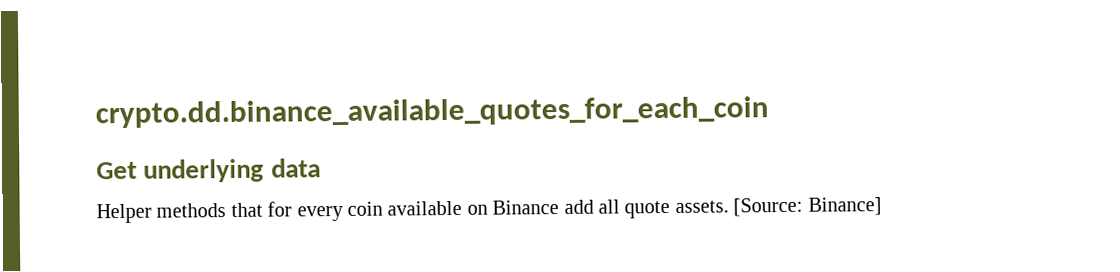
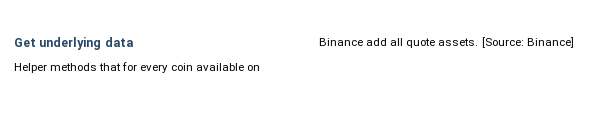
- crypto.dd.binance_available_quotes_for_each_coin

